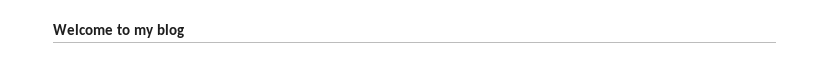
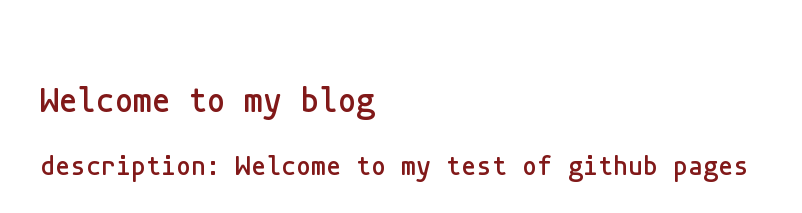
+ description: Welcome to my test of github pages

